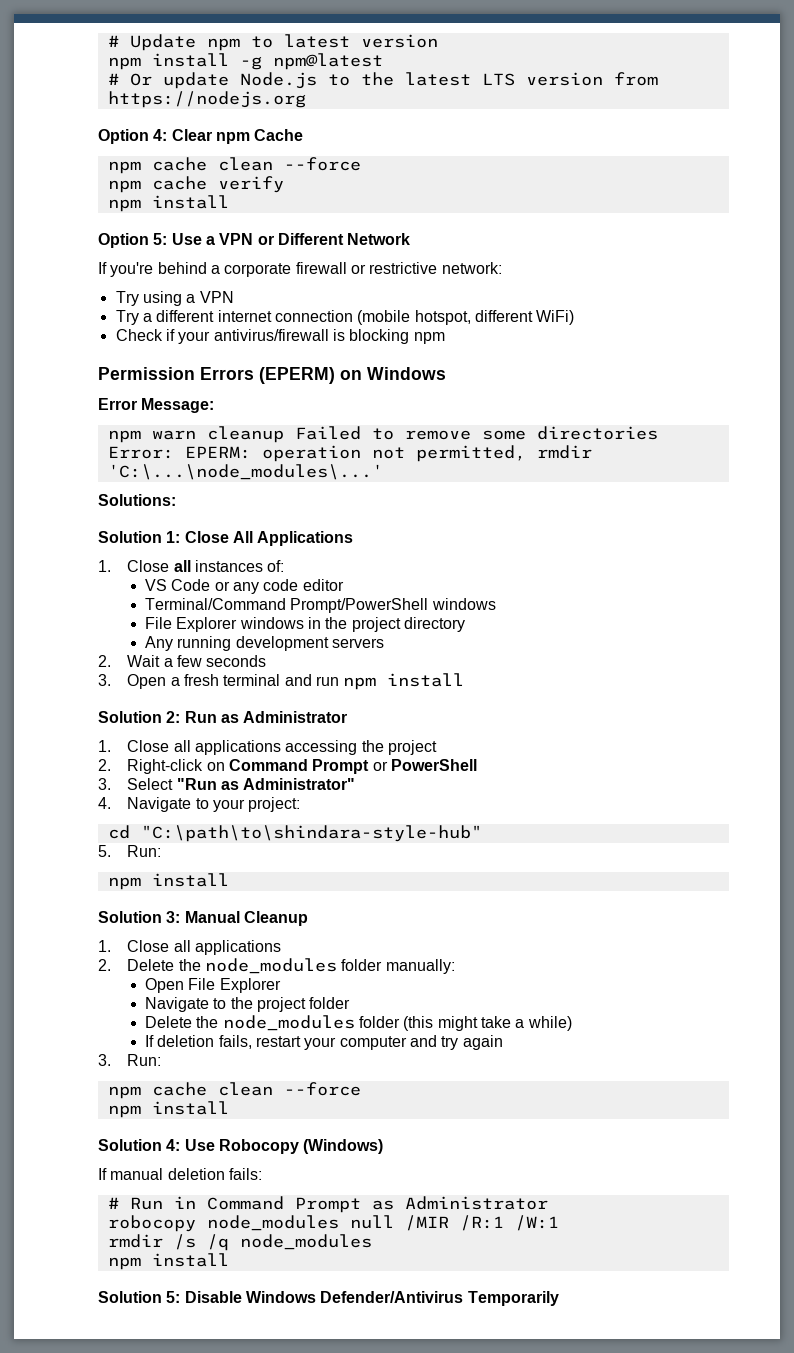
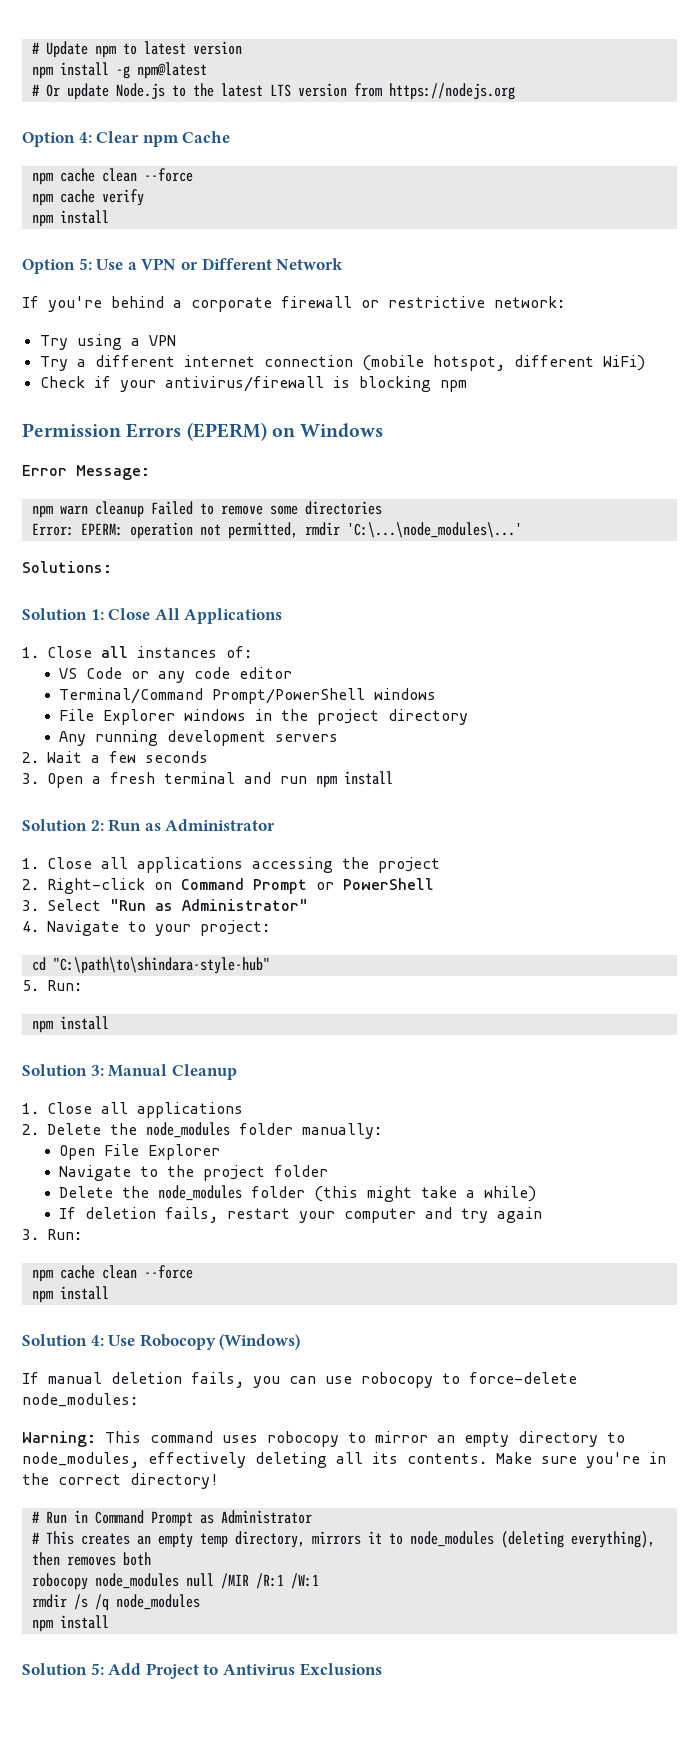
- If manual deletion fails:
+ If manual deletion fails, you can use robocopy to force-delete node_modules:
+ Warning: This command uses robocopy to mirror an empty directory to node_modules, effectively deleting all its contents. Make sure you're in the correct directory!
+ # This creates an empty temp directory, mirrors it to node_modules (deleting everything), then removes both
- Solution 5: Disable Windows Defender/Antivirus Temporarily
+ Solution 5: Add Project to Antivirus Exclusions

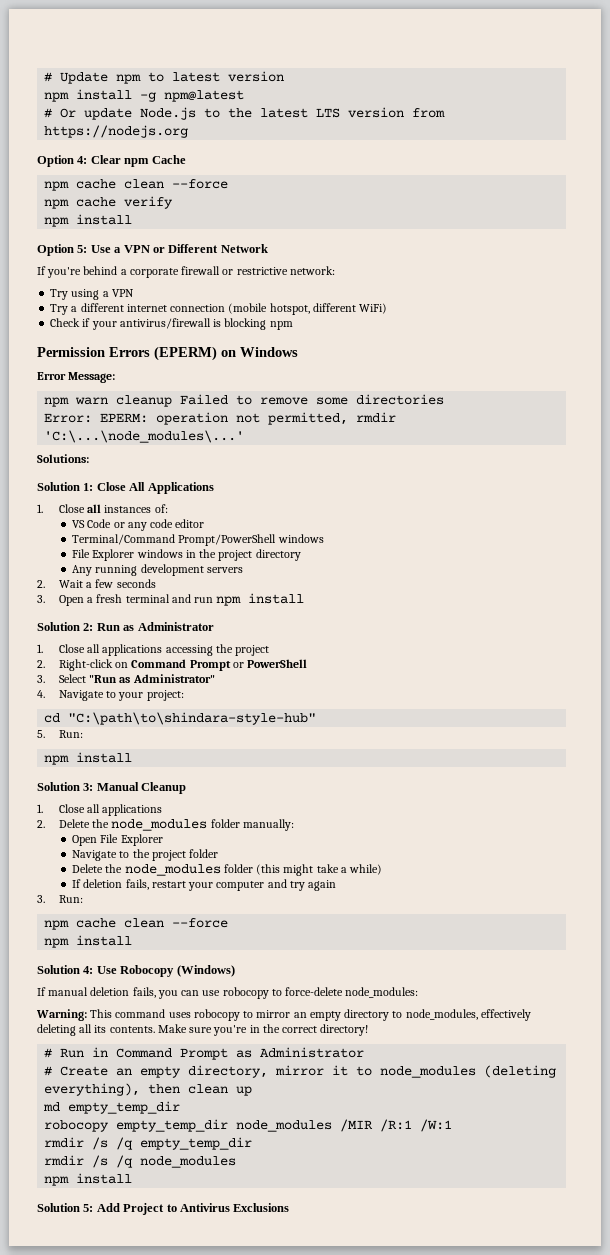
- # This creates an empty temp directory, mirrors it to node_modules (deleting everything), then removes both
- robocopy node_modules null /MIR /R:1 /W:1
+ # Create an empty directory, mirror it to node_modules (deleting everything), then clean up
+ md empty_temp_dir
+ robocopy empty_temp_dir node_modules /MIR /R:1 /W:1
+ rmdir /s /q empty_temp_dir

